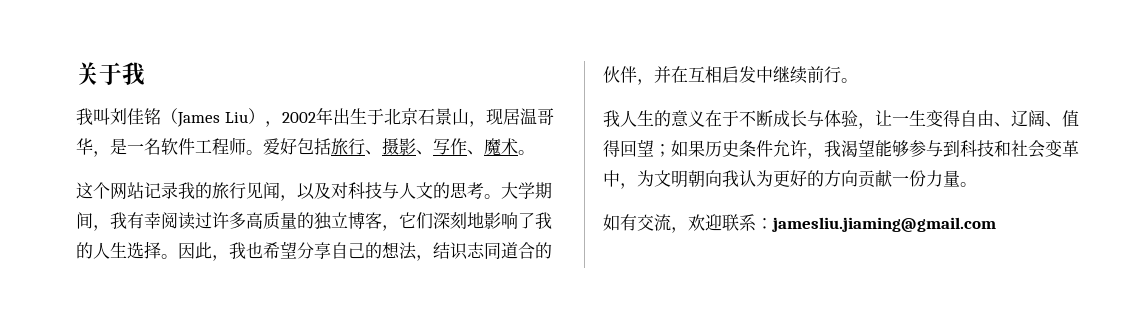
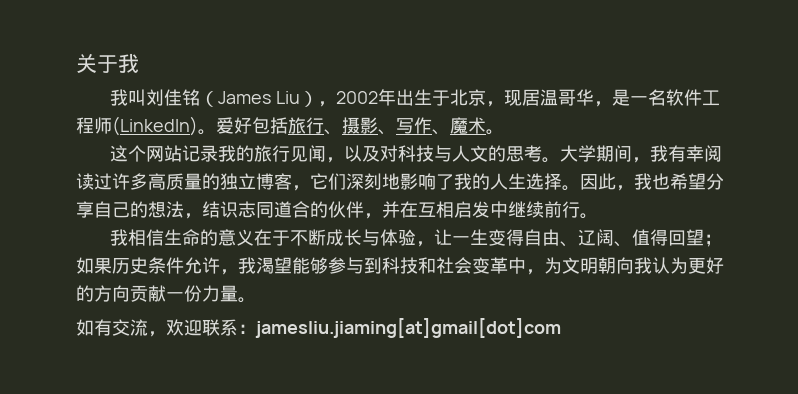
- 我叫刘佳铭（James Liu），2002年出生于北京石景山，现居温哥华，是一名软件工程师。
+ 我叫刘佳铭（James Liu），2002年出生于北京，现居温哥华，是一名软件工程师(LinkedIn)。
- 我人生的意义在于不断成长与体验，让一生变得自由、辽阔、值得回望；如果历史条件允许，我渴望能够参与到科技和社会变革中，为文明朝向我认为更好的方向贡献一份力量。
+ 我相信生命的意义在于不断成长与体验，让一生变得自由、辽阔、值得回望；如果历史条件允许，我渴望能够参与到科技和社会变革中，为文明朝向我认为更好的方向贡献一份力量。
- 如有交流，欢迎联系：jamesliu.jiaming@gmail.com
+ 如有交流，欢迎联系：jamesliu.jiaming[at]gmail[dot]com

